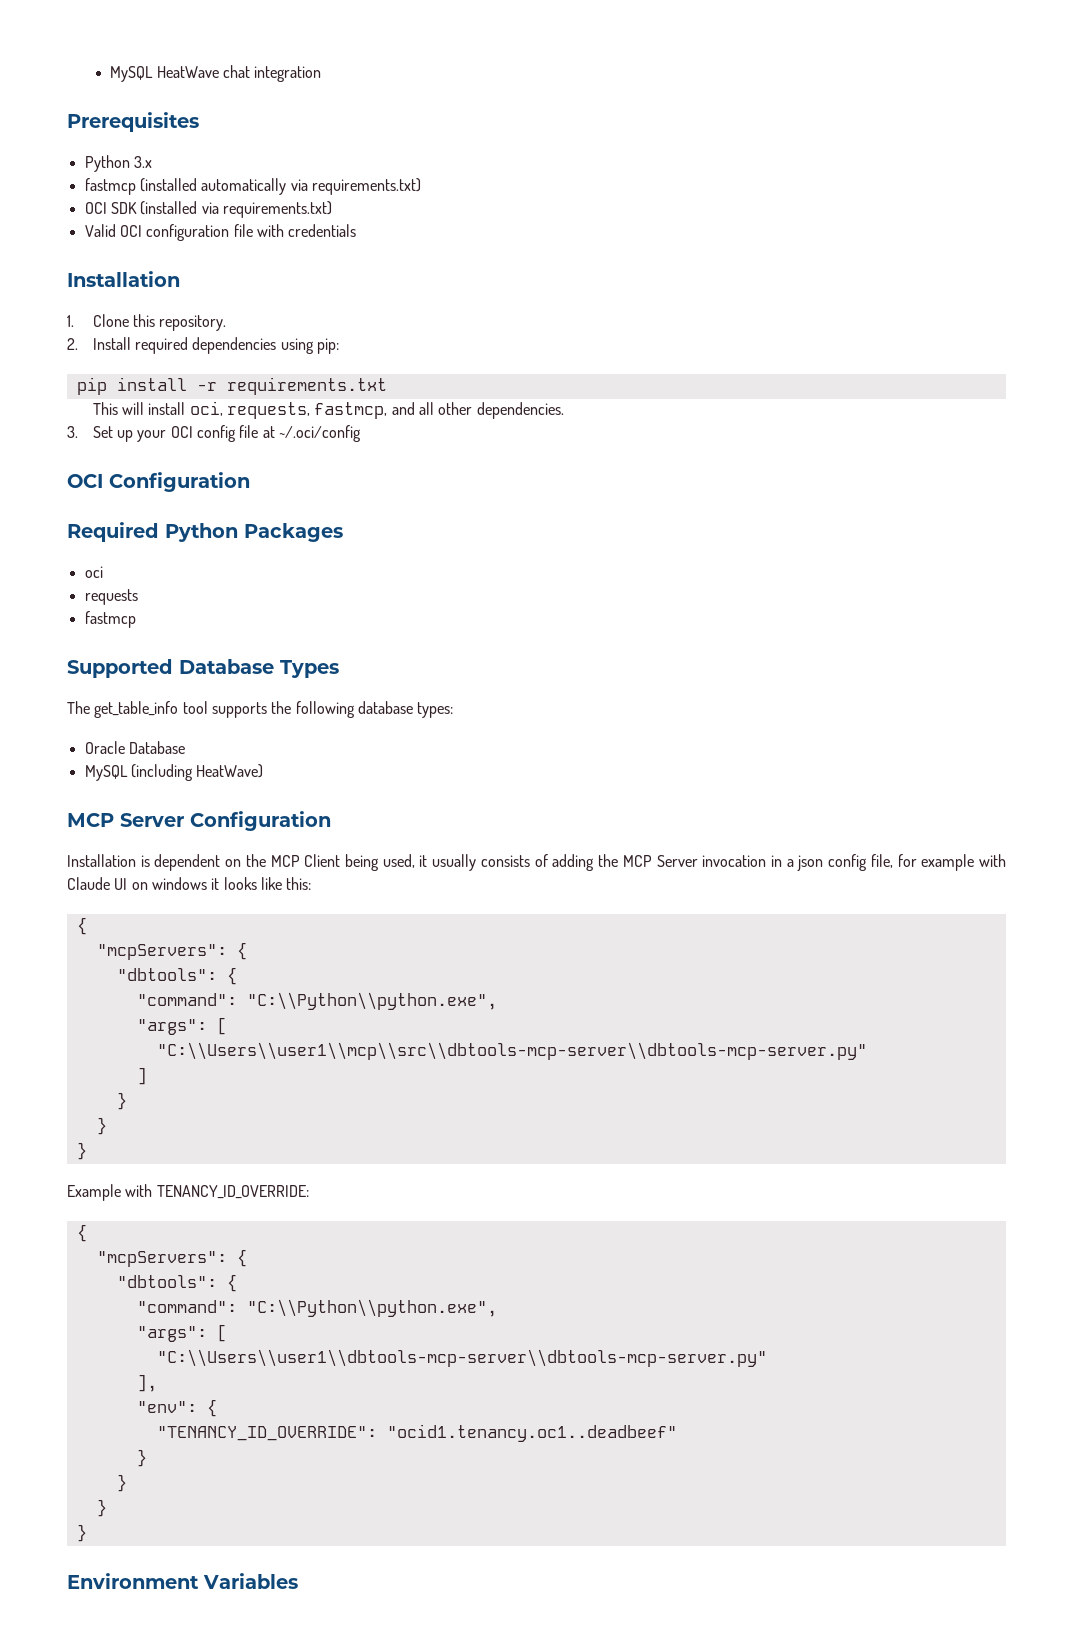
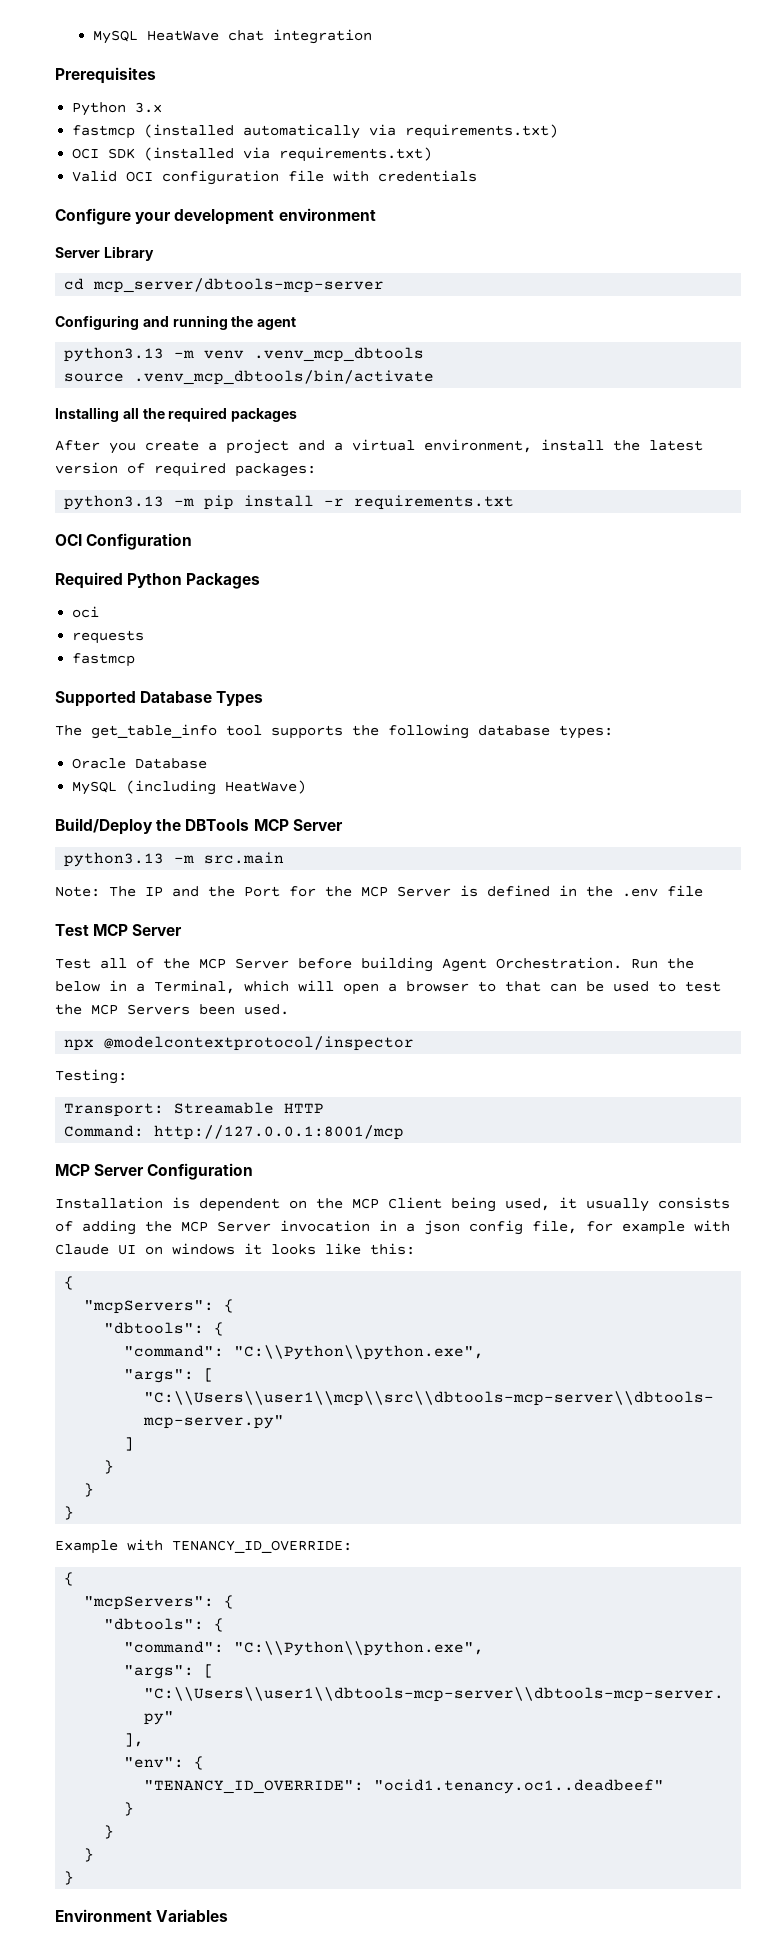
  Valid OCI configuration file with credentials
- Installation
- 1. Clone this repository.
- 2. Install required dependencies using pip:
- pip install -r requirements.txt
- This will install oci, requests, fastmcp, and all other dependencies.
- 3. Set up your OCI config file at ~/.oci/config
+ Configure your development environment
+ Server Library
+ cd mcp_server/dbtools-mcp-server
+ Configuring and running the agent
+ python3.13 -m venv .venv_mcp_dbtools
+ source .venv_mcp_dbtools/bin/activate
+ Installing all the required packages
+ After you create a project and a virtual environment, install the latest version of required packages:
+ python3.13 -m pip install -r requirements.txt
+ Build/Deploy the DBTools MCP Server
+ python3.13 -m src.main
+ Note: The IP and the Port for the MCP Server is defined in the .env file
+ Test MCP Server
+ Test all of the MCP Server before building Agent Orchestration. Run the below in a Terminal, which will open a browser to that can be used to test the MCP Servers been used.
+ npx @modelcontextprotocol/inspector
+ Testing:
+ Transport: Streamable HTTP
+ Command: http://127.0.0.1:8001/mcp

